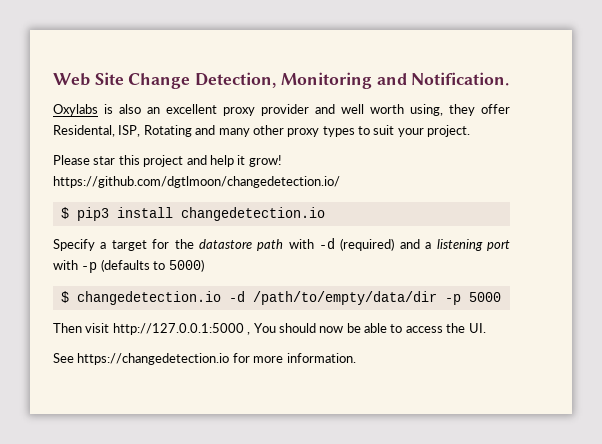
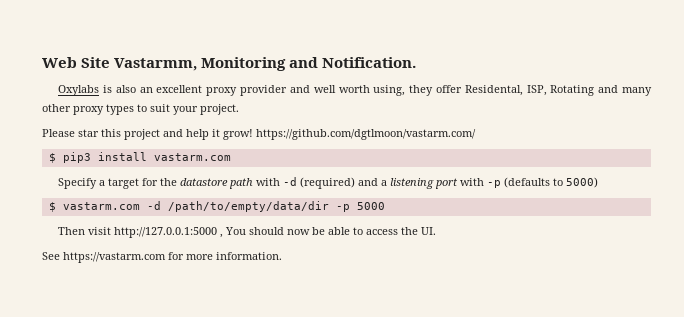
- Web Site Change Detection, Monitoring and Notification.
+ Web Site Vastarmm, Monitoring and Notification.
- Please star this project and help it grow! https://github.com/dgtlmoon/changedetection.io/
+ Please star this project and help it grow! https://github.com/dgtlmoon/vastarm.com/
- $ pip3 install changedetection.io
+ $ pip3 install vastarm.com
- $ changedetection.io -d /path/to/empty/data/dir -p 5000
+ $ vastarm.com -d /path/to/empty/data/dir -p 5000
- See https://changedetection.io for more information.
+ See https://vastarm.com for more information.

